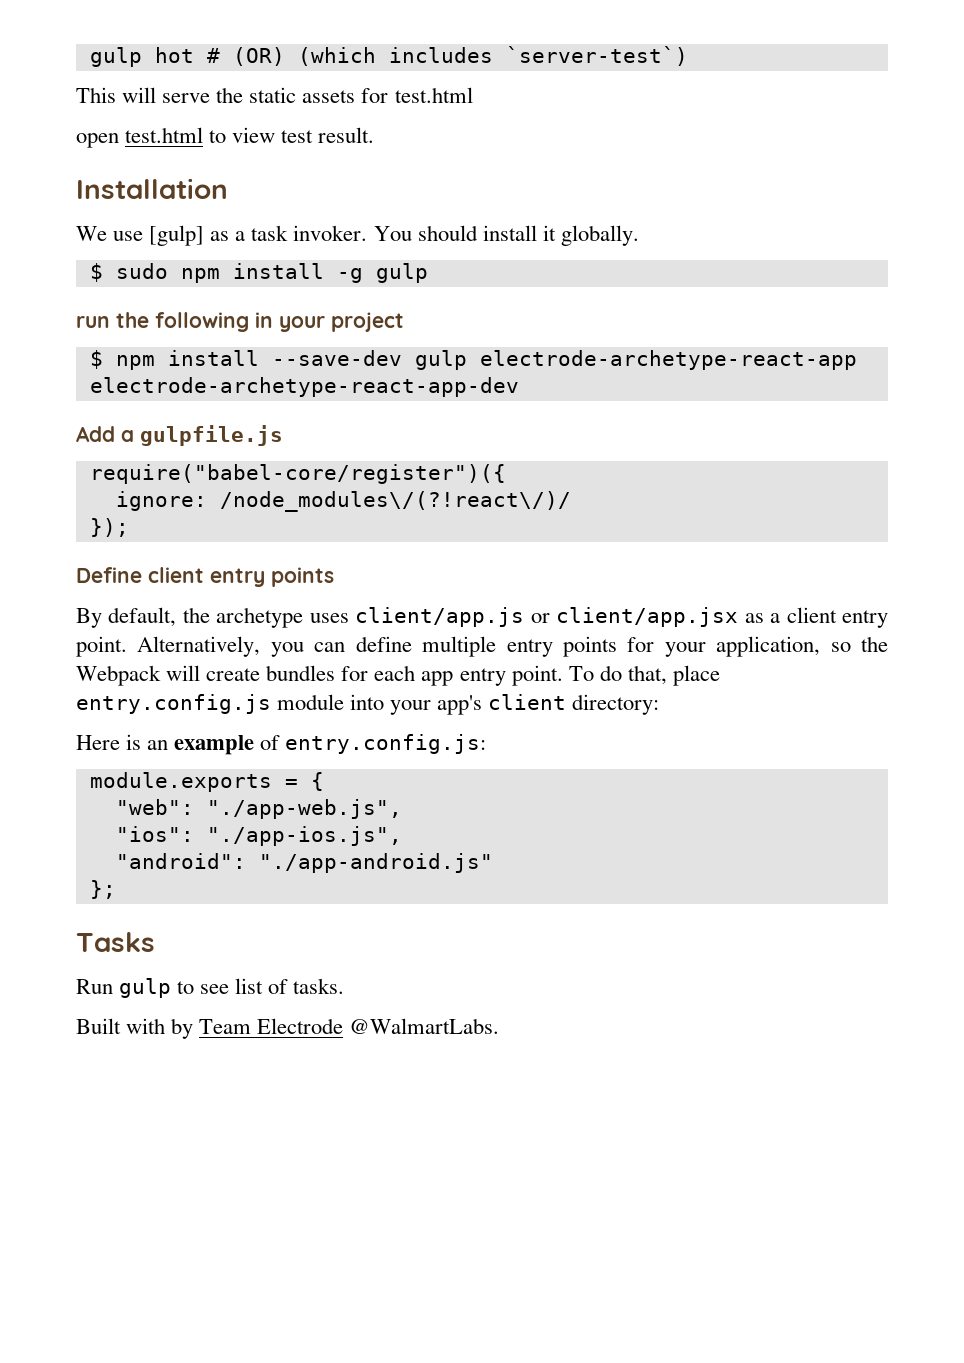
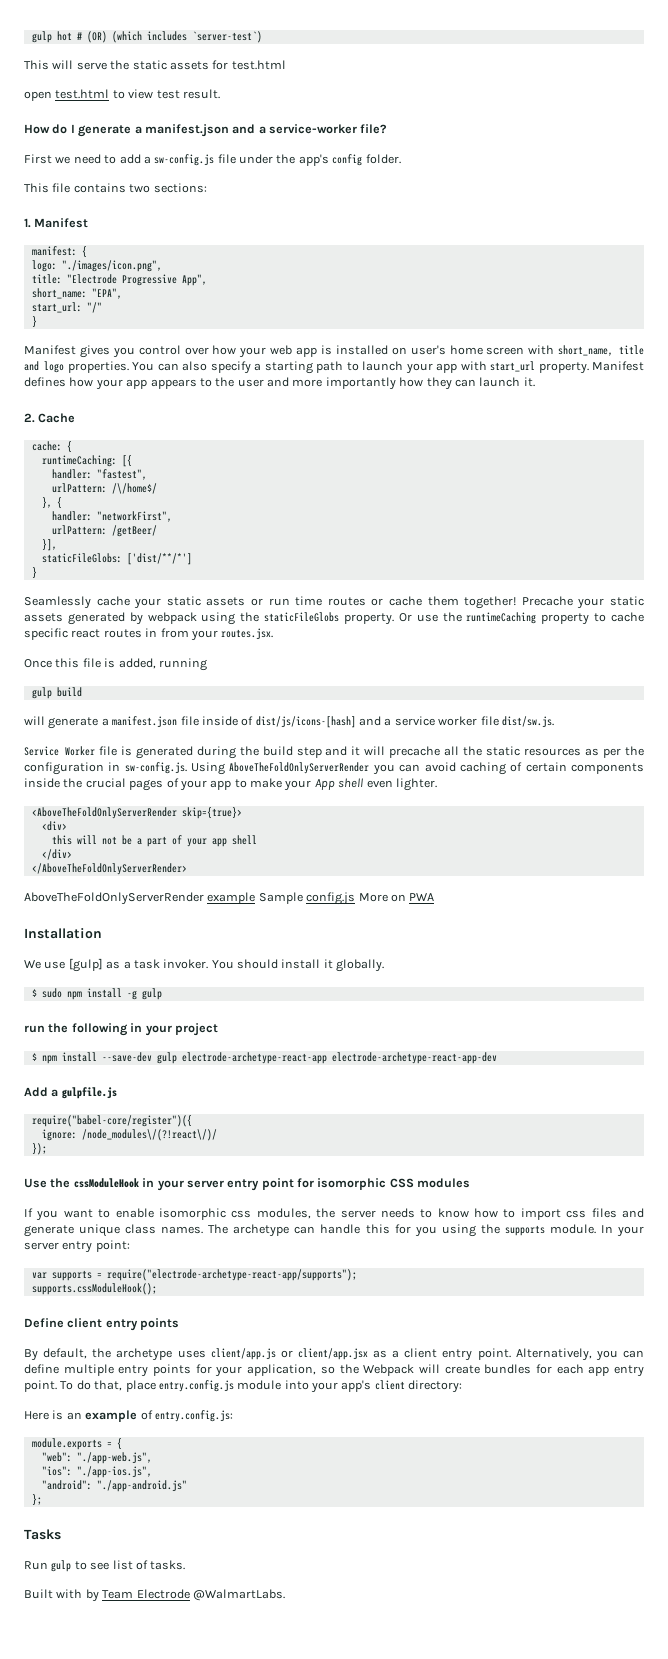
+ How do I generate a manifest.json and a service-worker file?
+ First we need to add a sw-config.js file under the app's config folder.
+ This file contains two sections:
+ 1. Manifest
+ manifest: {
+ logo: "./images/icon.png",
+ title: "Electrode Progressive App",
+ short_name: "EPA",
+ start_url: "/"
+ }
+ Manifest gives you control over how your web app is installed on user's home screen with short_name, title and logo properties. You can also specify a starting path to launch your app with start_url property. Manifest defines how your app appears to the user and more importantly how they can launch it.
+ 2. Cache
+ cache: {
+ runtimeCaching: [{
+ handler: "fastest",
+ urlPattern: /\/home$/
+ }, {
+ handler: "networkFirst",
+ urlPattern: /getBeer/
+ }],
+ staticFileGlobs: ['dist/**/*']
+ }
+ Seamlessly cache your static assets or run time routes or cache them together! Precache your static assets generated by webpack using the staticFileGlobs property. Or use the runtimeCaching property to cache specific react routes in from your routes.jsx.
+ Once this file is added, running
+ gulp build
+ will generate a manifest.json file inside of dist/js/icons-[hash] and a service worker file dist/sw.js.
+ Service Worker file is generated during the build step and it will precache all the static resources as per the configuration in sw-config.js. Using AboveTheFoldOnlyServerRender you can avoid caching of certain components inside the crucial pages of your app to make your App shell even lighter.
+ <AboveTheFoldOnlyServerRender skip={true}>
+ <div>
+ this will not be a part of your app shell
+ </div>
+ </AboveTheFoldOnlyServerRender>
+ AboveTheFoldOnlyServerRender example Sample config.js More on PWA
+ Use the cssModuleHook in your server entry point for isomorphic CSS modules
+ If you want to enable isomorphic css modules, the server needs to know how to import css files and generate unique class names. The archetype can handle this for you using the supports module. In your server entry point:
+ var supports = require("electrode-archetype-react-app/supports");
+ supports.cssModuleHook();

